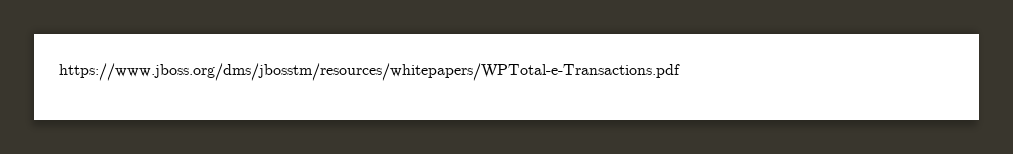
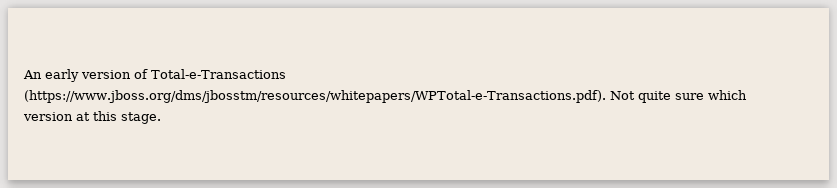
- https://www.jboss.org/dms/jbosstm/resources/whitepapers/WPTotal-e-Transactions.pdf
+ An early version of Total-e-Transactions (https://www.jboss.org/dms/jbosstm/resources/whitepapers/WPTotal-e-Transactions.pdf). Not quite sure which version at this stage.

